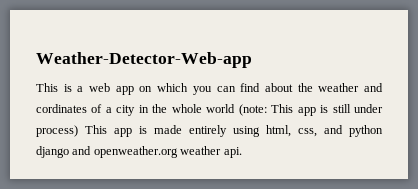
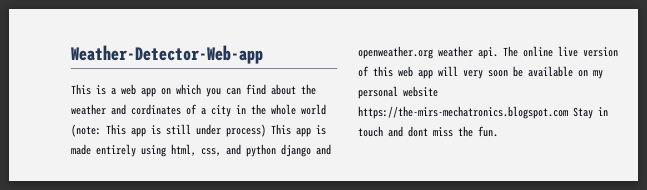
+ The online live version of this web app will very soon be available on my personal website https://the-mirs-mechatronics.blogspot.com Stay in touch and dont miss the fun.

